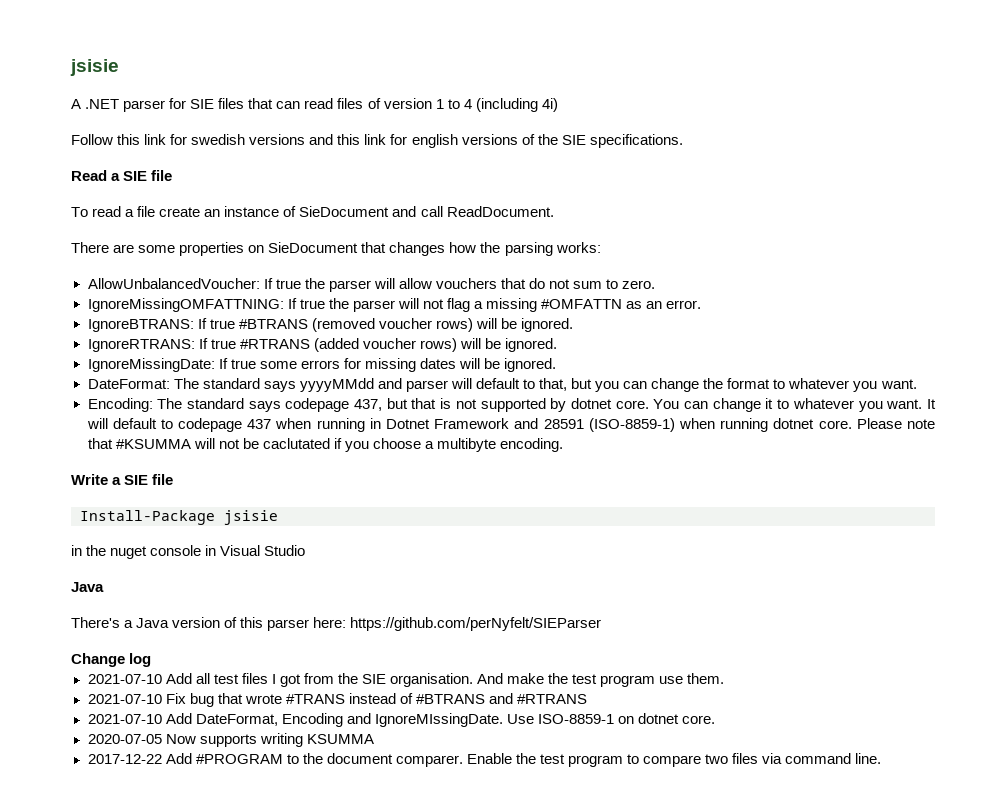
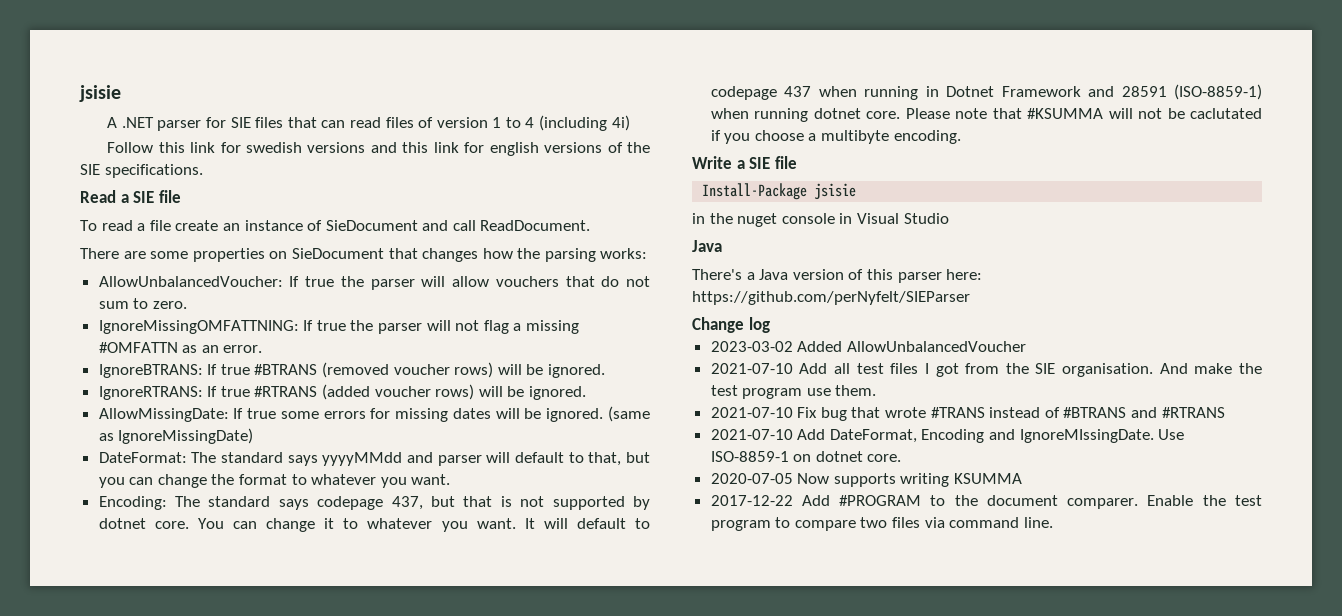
- IgnoreMissingDate: If true some errors for missing dates will be ignored.
+ AllowMissingDate: If true some errors for missing dates will be ignored. (same as IgnoreMissingDate)
+ 2023-03-02 Added AllowUnbalancedVoucher

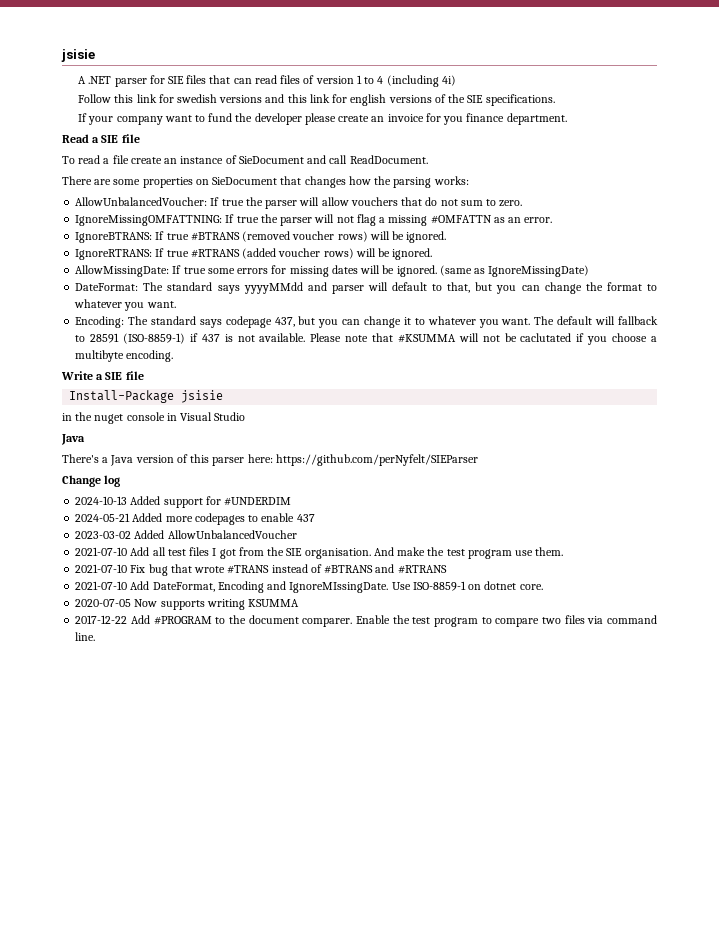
+ If your company want to fund the developer please create an invoice for you finance department.
- Encoding: The standard says codepage 437, but that is not supported by dotnet core. You can change it to whatever you want.
+ Encoding: The standard says codepage 437, but you can change it to whatever you want.
- It will default to codepage 437 when running in Dotnet Framework and 28591 (ISO-8859-1) when running dotnet core.
+ The default will fallback to 28591 (ISO-8859-1) if 437 is not available.
+ 2024-10-13 Added support for #UNDERDIM
+ 2024-05-21 Added more codepages to enable 437

